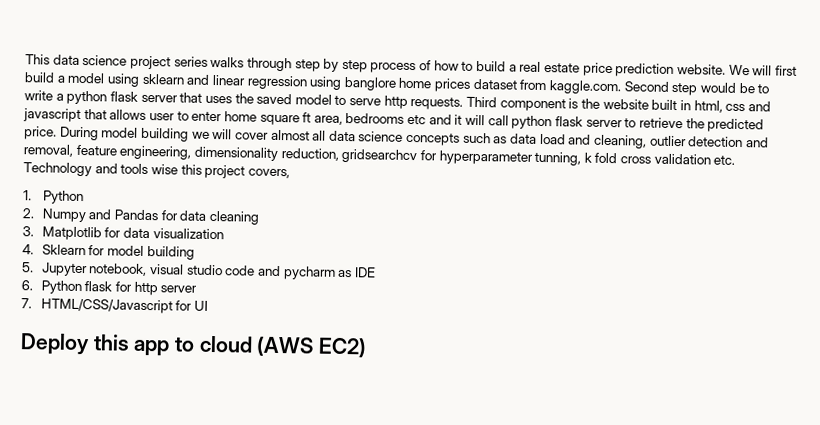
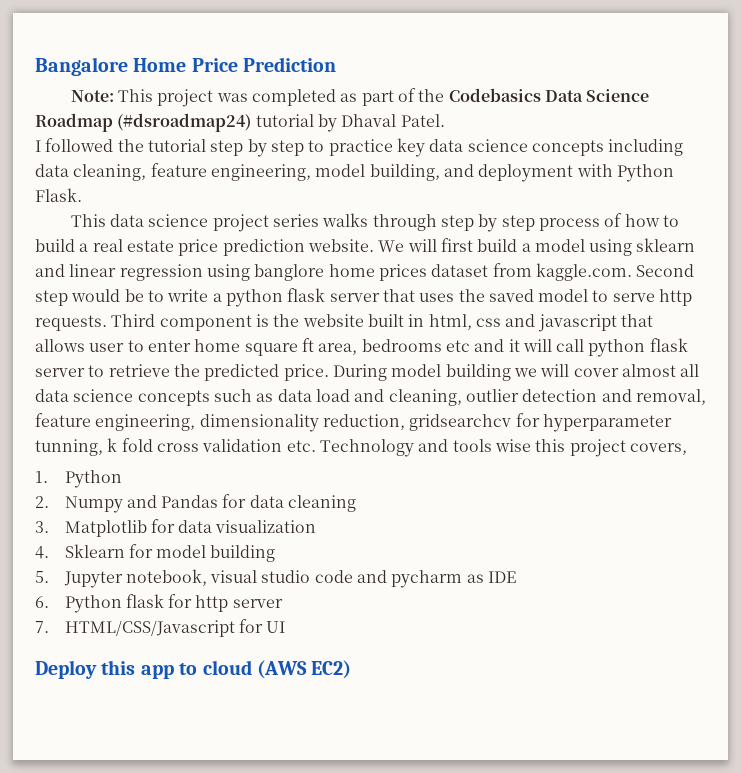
+ Bangalore Home Price Prediction
+ Note: This project was completed as part of the Codebasics Data Science Roadmap (#dsroadmap24) tutorial by Dhaval Patel.
+ I followed the tutorial step by step to practice key data science concepts including data cleaning, feature engineering, model building, and deployment with Python Flask.

